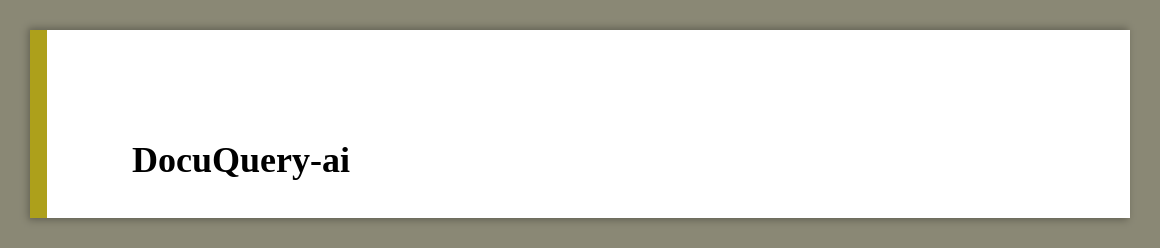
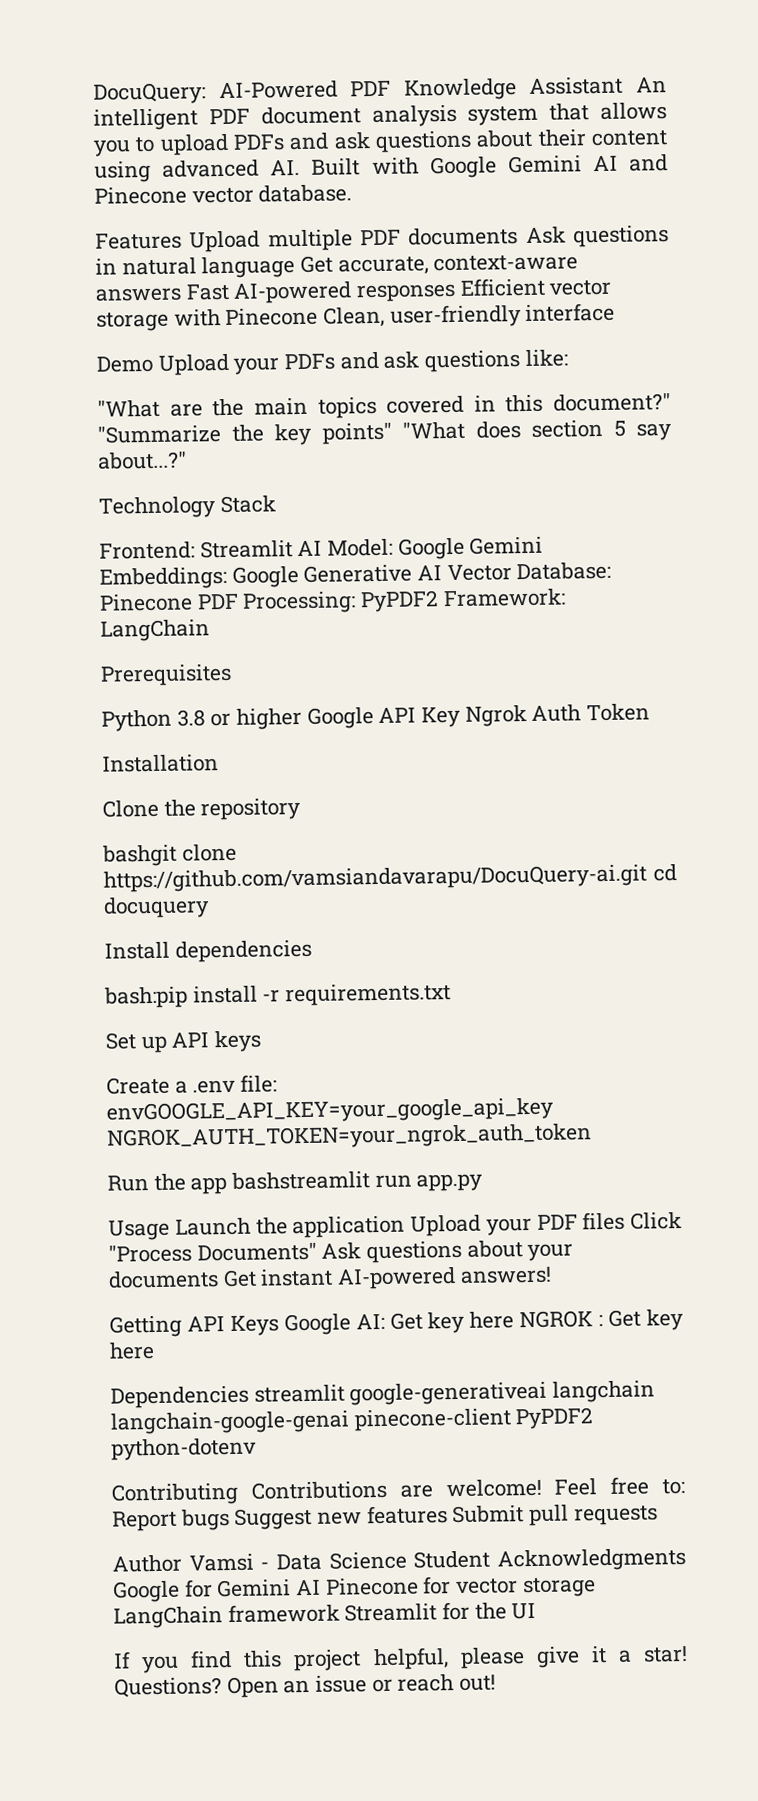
- DocuQuery-ai
+ DocuQuery: AI-Powered PDF Knowledge Assistant An intelligent PDF document analysis system that allows you to upload PDFs and ask questions about their content using advanced AI. Built with Google Gemini AI and Pinecone vector database.
+ Features Upload multiple PDF documents Ask questions in natural language Get accurate, context-aware answers Fast AI-powered responses Efficient vector storage with Pinecone Clean, user-friendly interface
+ Demo Upload your PDFs and ask questions like:
+ "What are the main topics covered in this document?" "Summarize the key points" "What does section 5 say about...?"
+ Technology Stack
+ Frontend: Streamlit AI Model: Google Gemini Embeddings: Google Generative AI Vector Database: Pinecone PDF Processing: PyPDF2 Framework: LangChain
+ Prerequisites
+ Python 3.8 or higher Google API Key Ngrok Auth Token
+ Installation
+ Clone the repository
+ bashgit clone https://github.com/vamsiandavarapu/DocuQuery-ai.git cd docuquery
+ Install dependencies
+ bash:pip install -r requirements.txt
+ Set up API keys
+ Create a .env file: envGOOGLE_API_KEY=your_google_api_key NGROK_AUTH_TOKEN=your_ngrok_auth_token
+ Run the app bashstreamlit run app.py
+ Usage Launch the application Upload your PDF files Click "Process Documents" Ask questions about your documents Get instant AI-powered answers!
+ Getting API Keys Google AI: Get key here NGROK : Get key here
+ Dependencies streamlit google-generativeai langchain langchain-google-genai pinecone-client PyPDF2 python-dotenv
+ Contributing Contributions are welcome! Feel free to: Report bugs Suggest new features Submit pull requests
+ Author Vamsi - Data Science Student Acknowledgments Google for Gemini AI Pinecone for vector storage LangChain framework Streamlit for the UI
+ If you find this project helpful, please give it a star! Questions? Open an issue or reach out!

